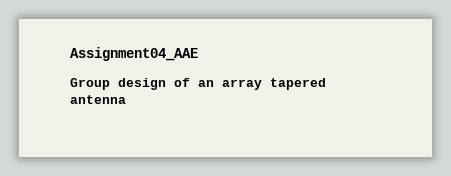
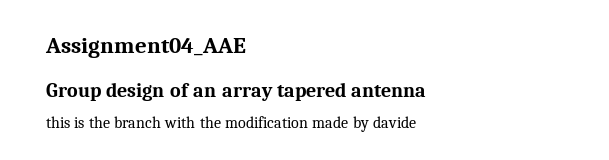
+ this is the branch with the modification made by davide

